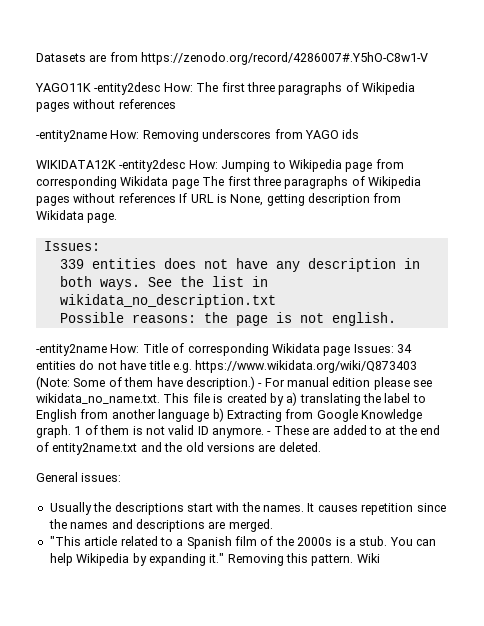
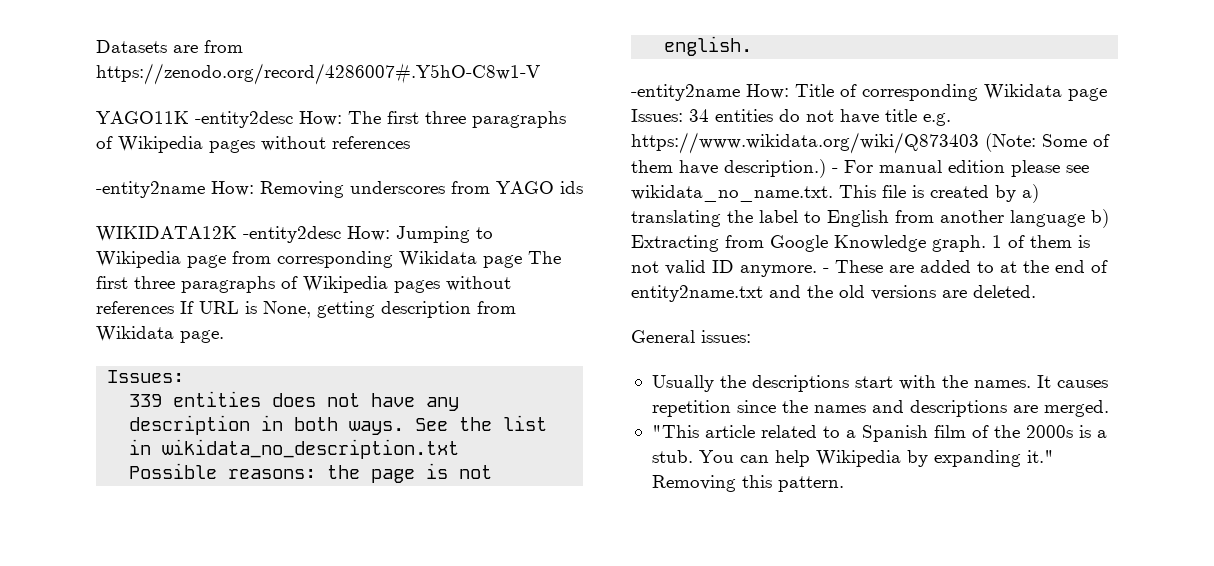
- Wiki

